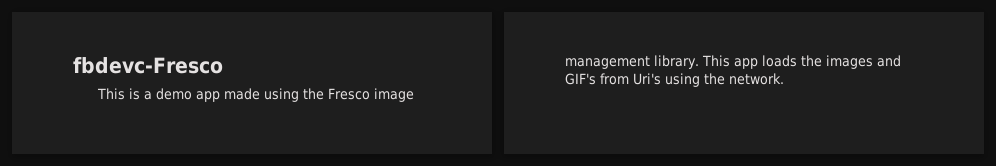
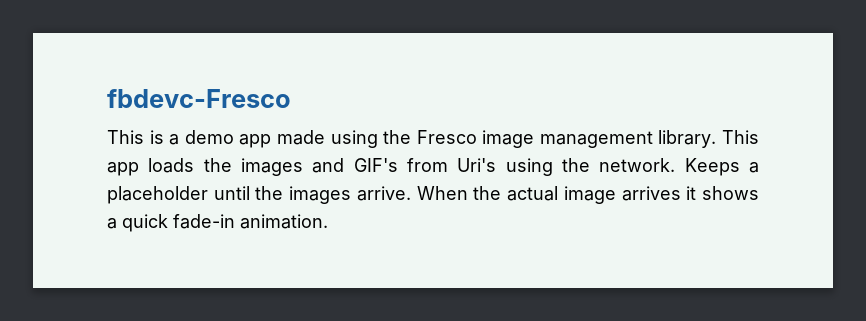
+ Keeps a placeholder until the images arrive. When the actual image arrives it shows a quick fade-in animation.

